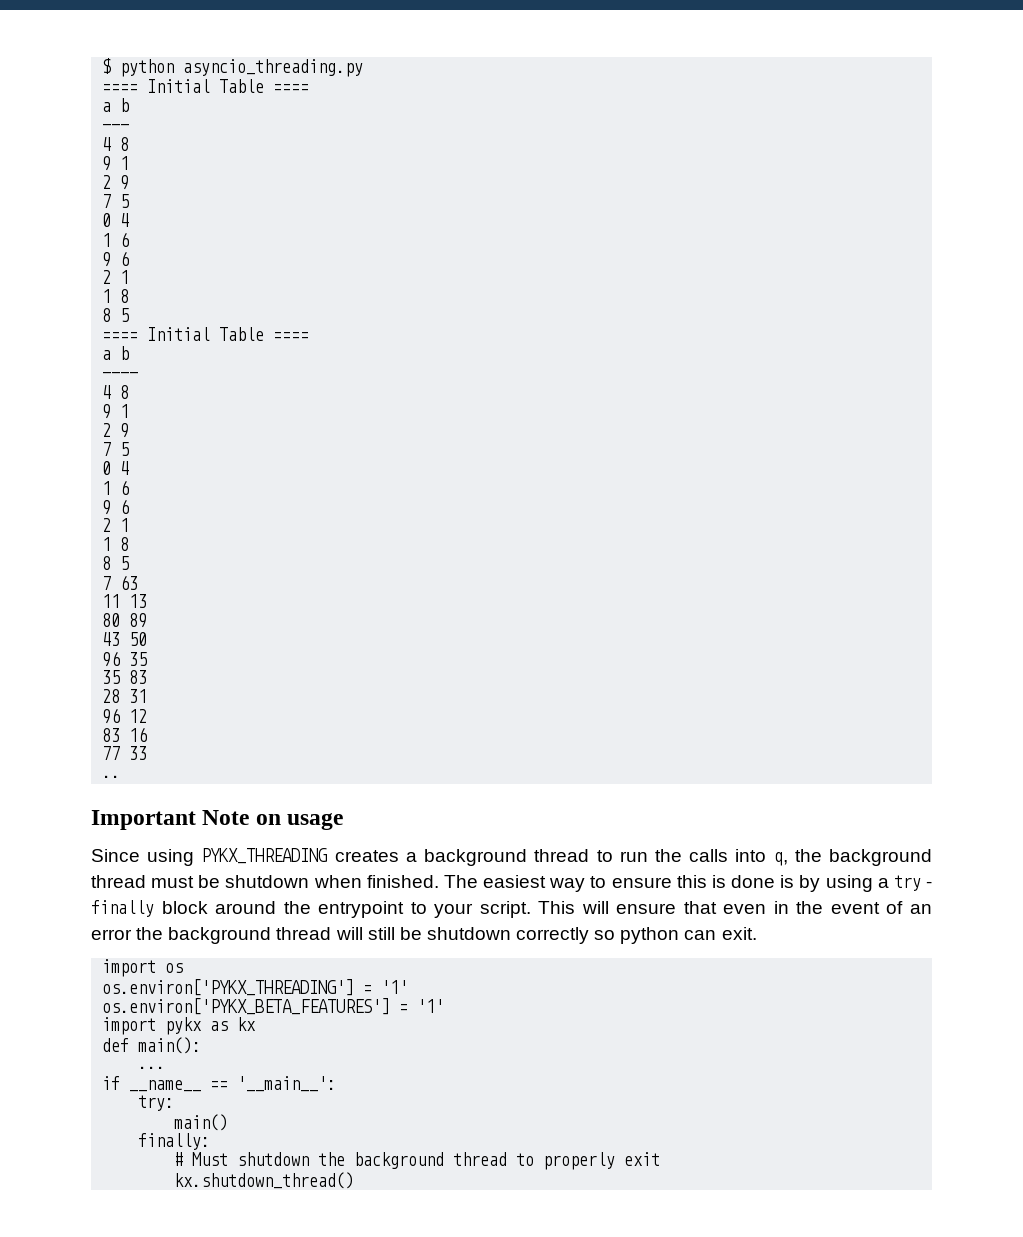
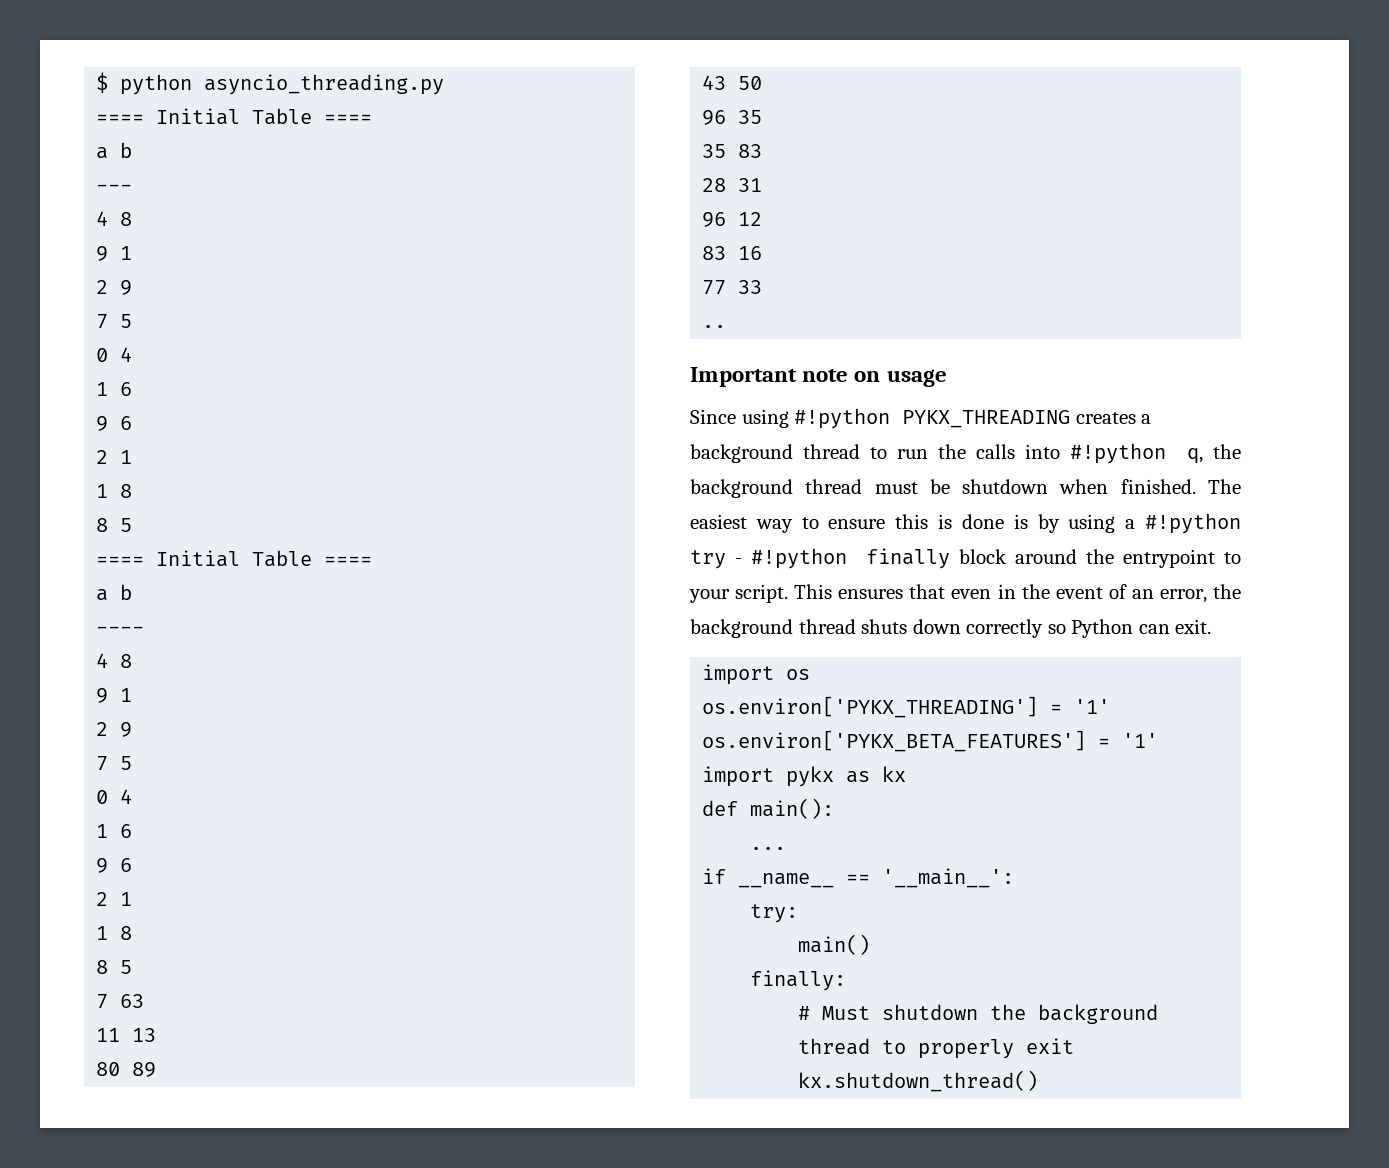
- Important Note on usage
+ Important note on usage
- Since using PYKX_THREADING creates a background thread to run the calls into q, the background thread must be shutdown when finished.
+ Since using #!python PYKX_THREADING creates a background thread to run the calls into #!python q, the background thread must be shutdown when finished.
- The easiest way to ensure this is done is by using a try - finally block around the entrypoint to your script.
+ The easiest way to ensure this is done is by using a #!python try - #!python finally block around the entrypoint to your script.
- This will ensure that even in the event of an error the background thread will still be shutdown correctly so python can exit.
+ This ensures that even in the event of an error, the background thread shuts down correctly so Python can exit.

